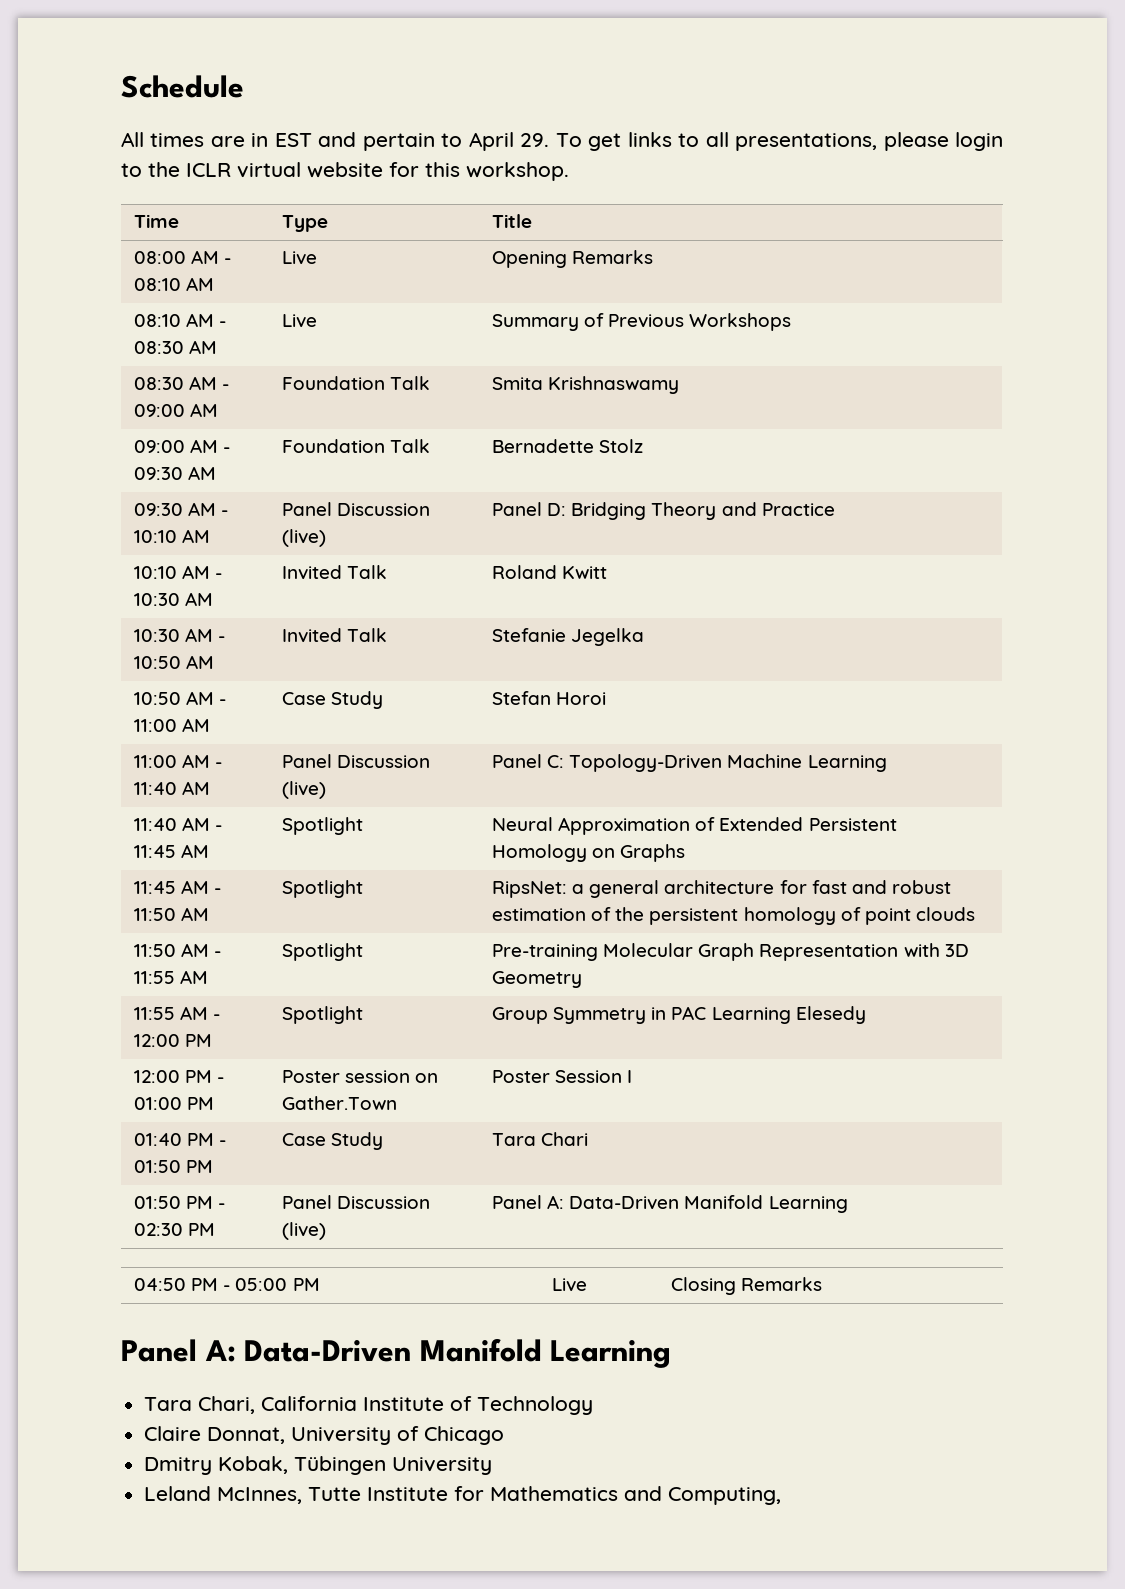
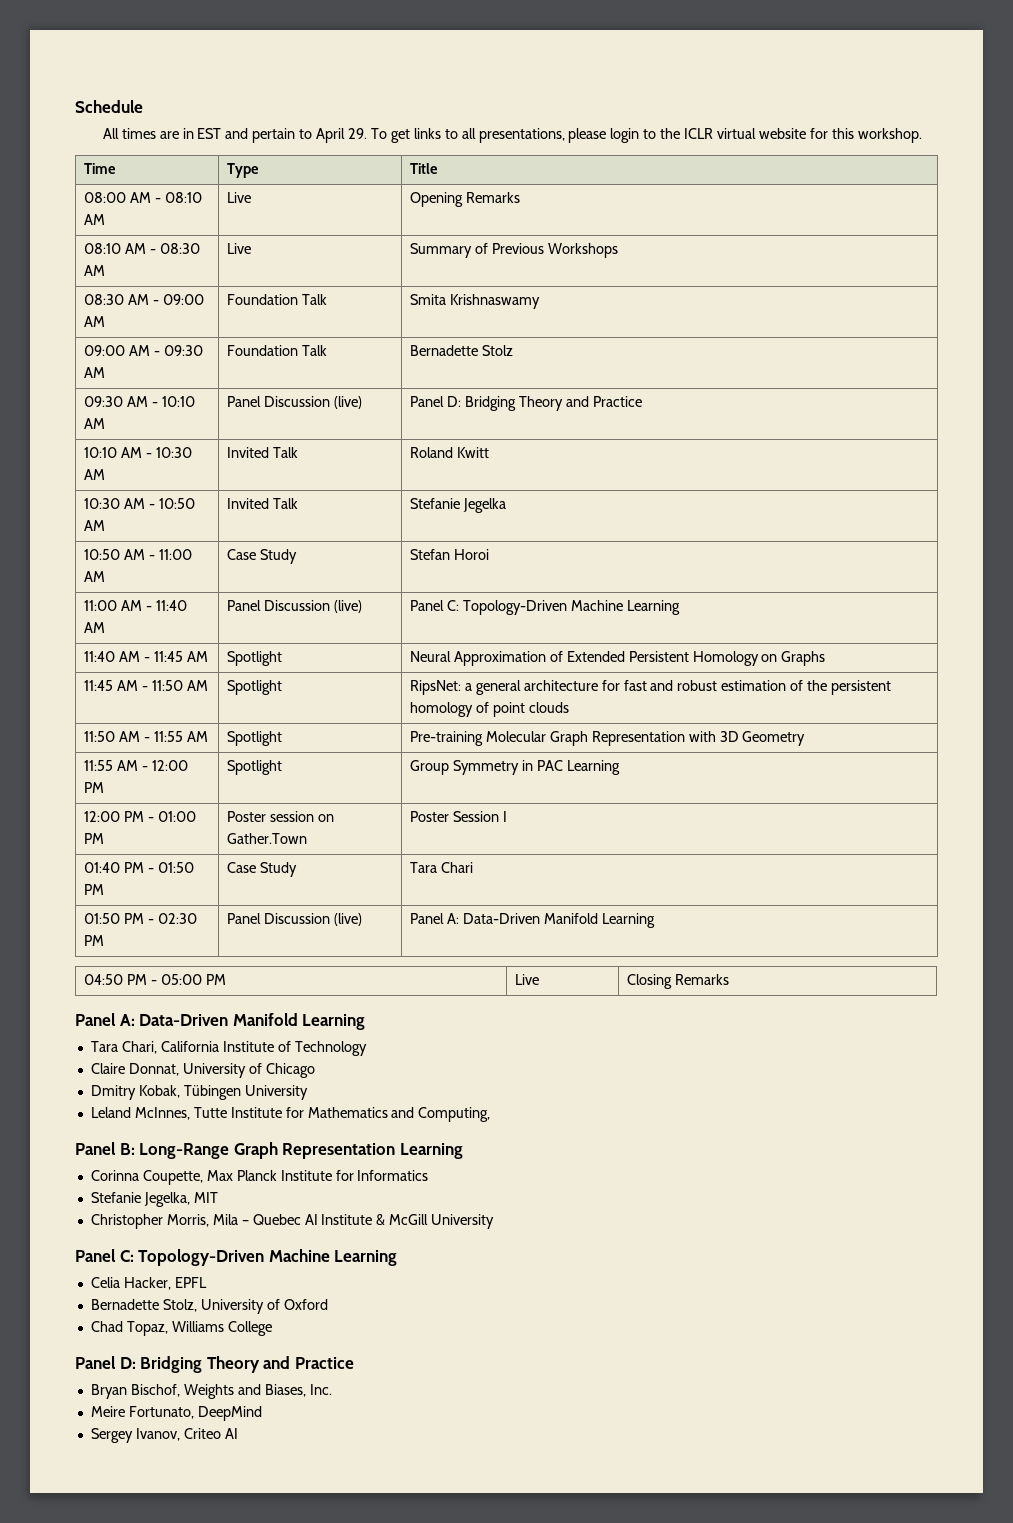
- 11:55 AM - 12:00 PM | Spotlight | Group Symmetry in PAC Learning Elesedy
+ 11:55 AM - 12:00 PM | Spotlight | Group Symmetry in PAC Learning
+ Panel B: Long-Range Graph Representation Learning
+ Corinna Coupette, Max Planck Institute for Informatics
+ Stefanie Jegelka, MIT
+ Christopher Morris, Mila – Quebec AI Institute & McGill University
+ Panel C: Topology-Driven Machine Learning
+ Celia Hacker, EPFL
+ Bernadette Stolz, University of Oxford
+ Chad Topaz, Williams College
+ Panel D: Bridging Theory and Practice
+ Bryan Bischof, Weights and Biases, Inc.
+ Meire Fortunato, DeepMind
+ Sergey Ivanov, Criteo AI

